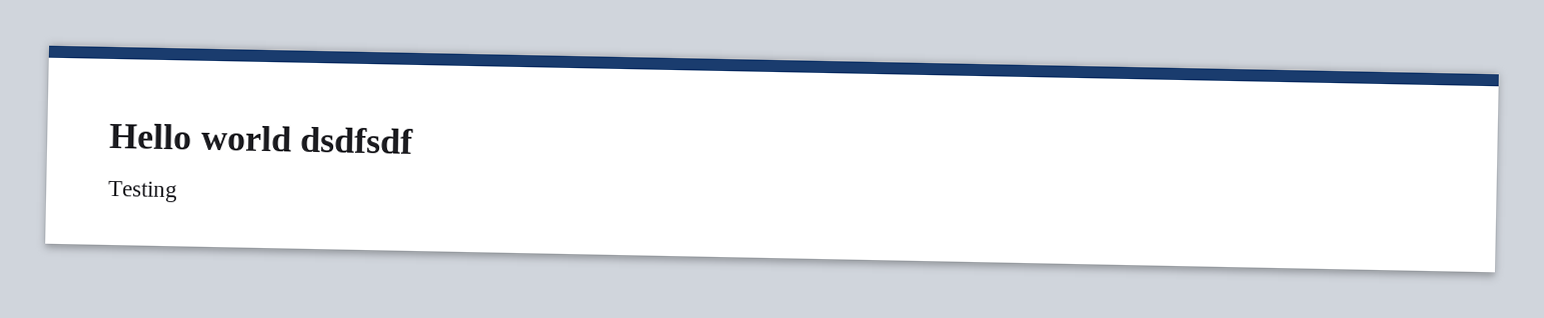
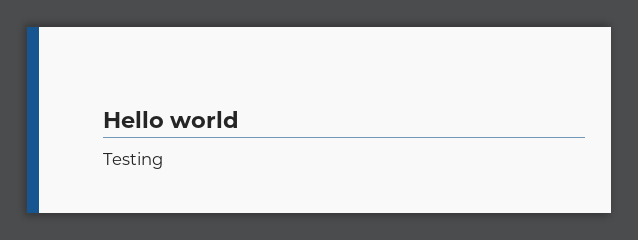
- Hello world dsdfsdf
+ Hello world

